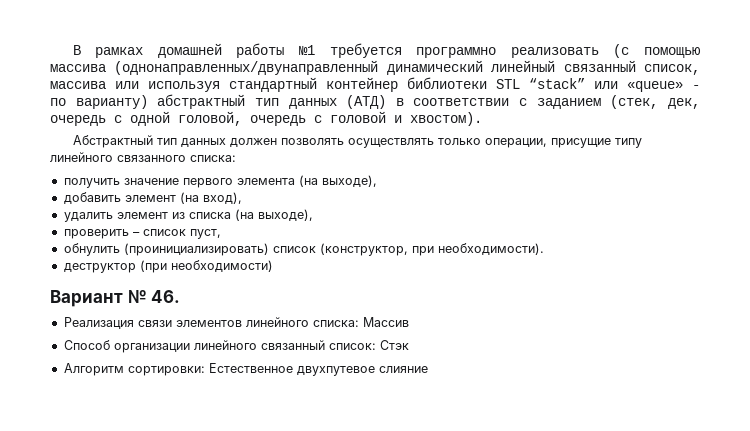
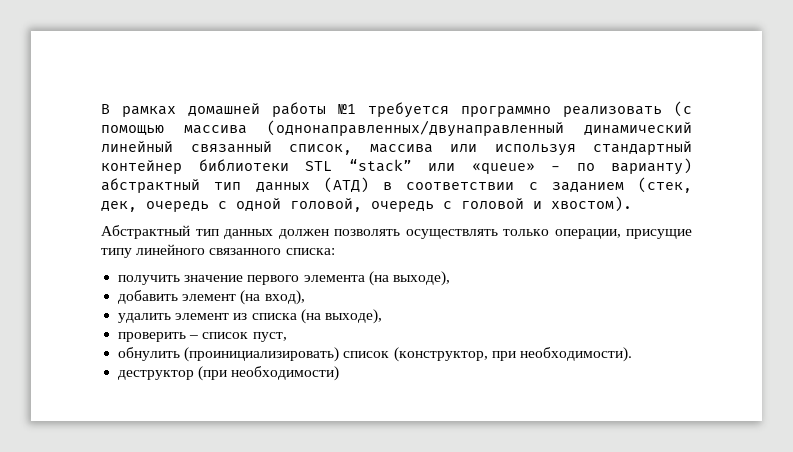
- Вариант № 46.
- Реализация связи элементов линейного списка: Массив
- Способ организации линейного связанный список: Стэк
- Алгоритм сортировки: Естественное двухпутевое слияние

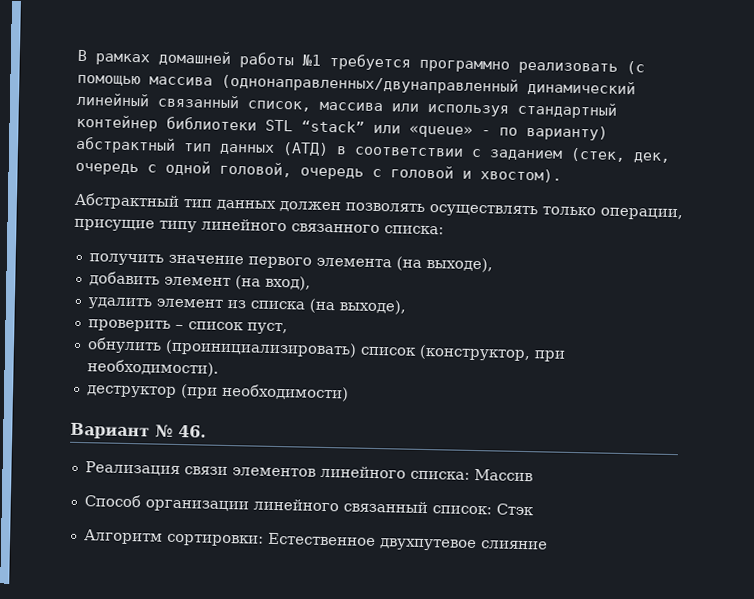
+ Вариант № 46.
+ Реализация связи элементов линейного списка: Массив
+ Способ организации линейного связанный список: Стэк
+ Алгоритм сортировки: Естественное двухпутевое слияние

